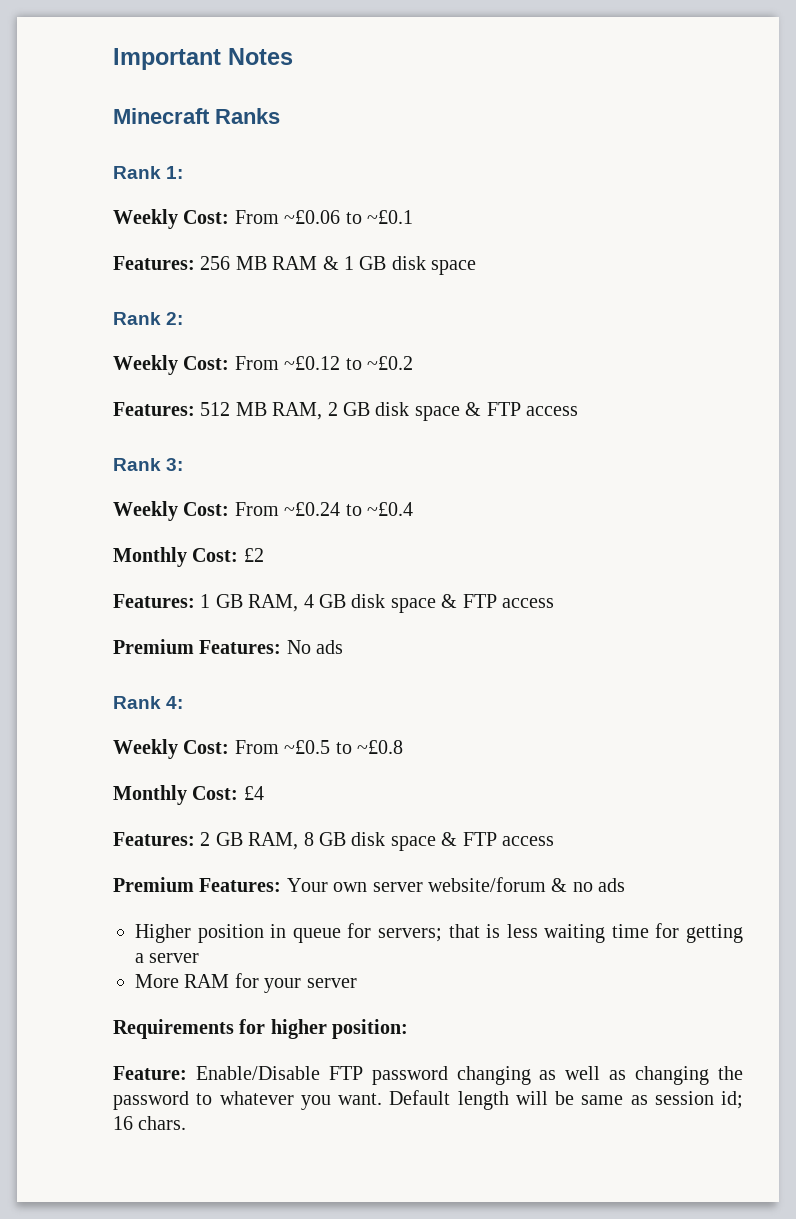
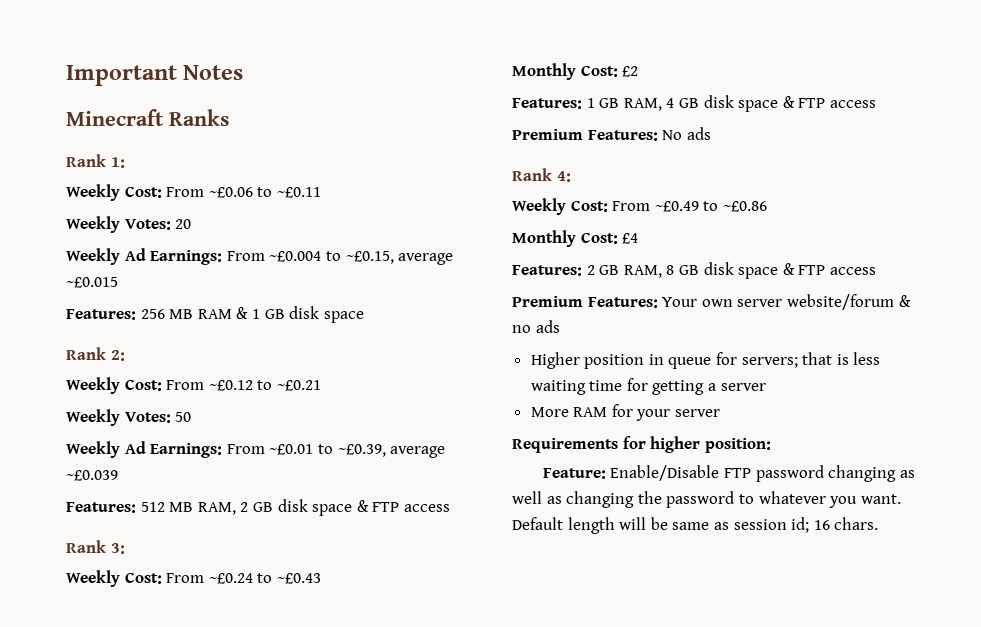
- Weekly Cost: From ~£0.06 to ~£0.1
+ Weekly Cost: From ~£0.06 to ~£0.11
+ Weekly Votes: 20
+ Weekly Ad Earnings: From ~£0.004 to ~£0.15, average ~£0.015
- Weekly Cost: From ~£0.12 to ~£0.2
+ Weekly Cost: From ~£0.12 to ~£0.21
+ Weekly Votes: 50
+ Weekly Ad Earnings: From ~£0.01 to ~£0.39, average ~£0.039
- Weekly Cost: From ~£0.24 to ~£0.4
+ Weekly Cost: From ~£0.24 to ~£0.43
- Weekly Cost: From ~£0.5 to ~£0.8
+ Weekly Cost: From ~£0.49 to ~£0.86

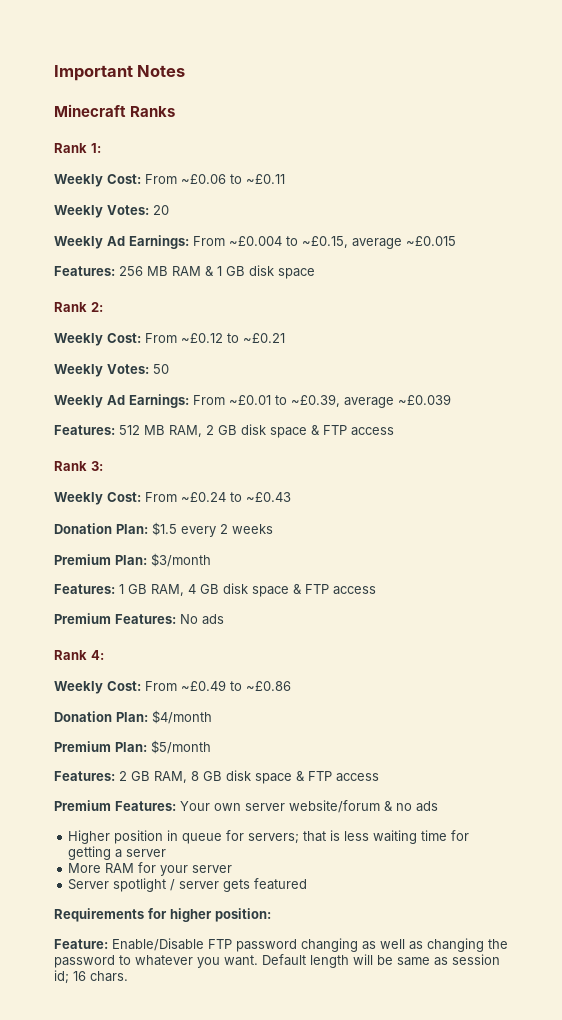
- Monthly Cost: £2
+ Donation Plan: $1.5 every 2 weeks
+ Premium Plan: $3/month
- Monthly Cost: £4
+ Donation Plan: $4/month
+ Premium Plan: $5/month
+ Server spotlight / server gets featured

